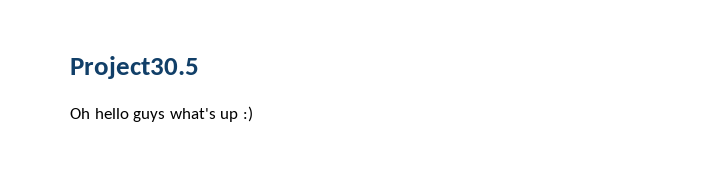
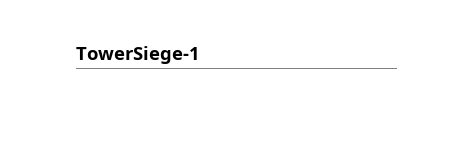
- Project30.5
- Oh hello guys what's up :)
+ TowerSiege-1

